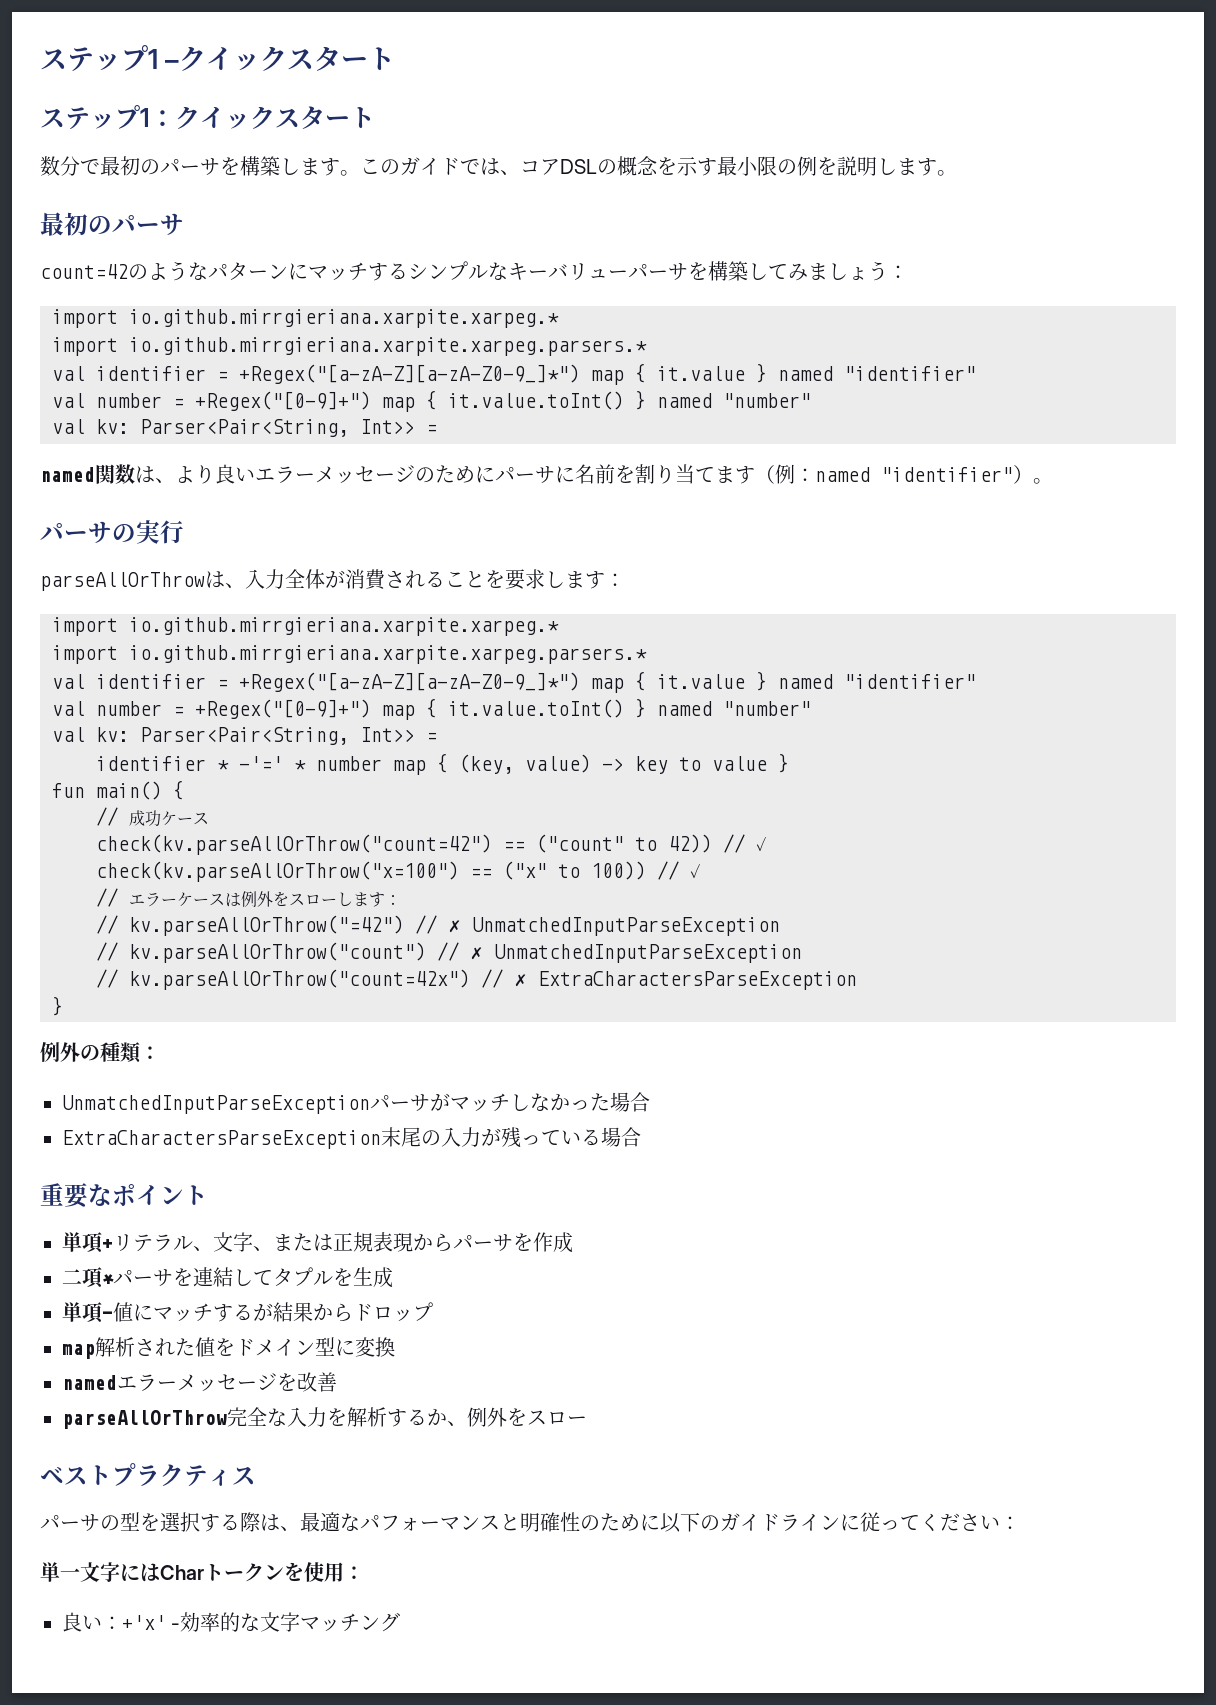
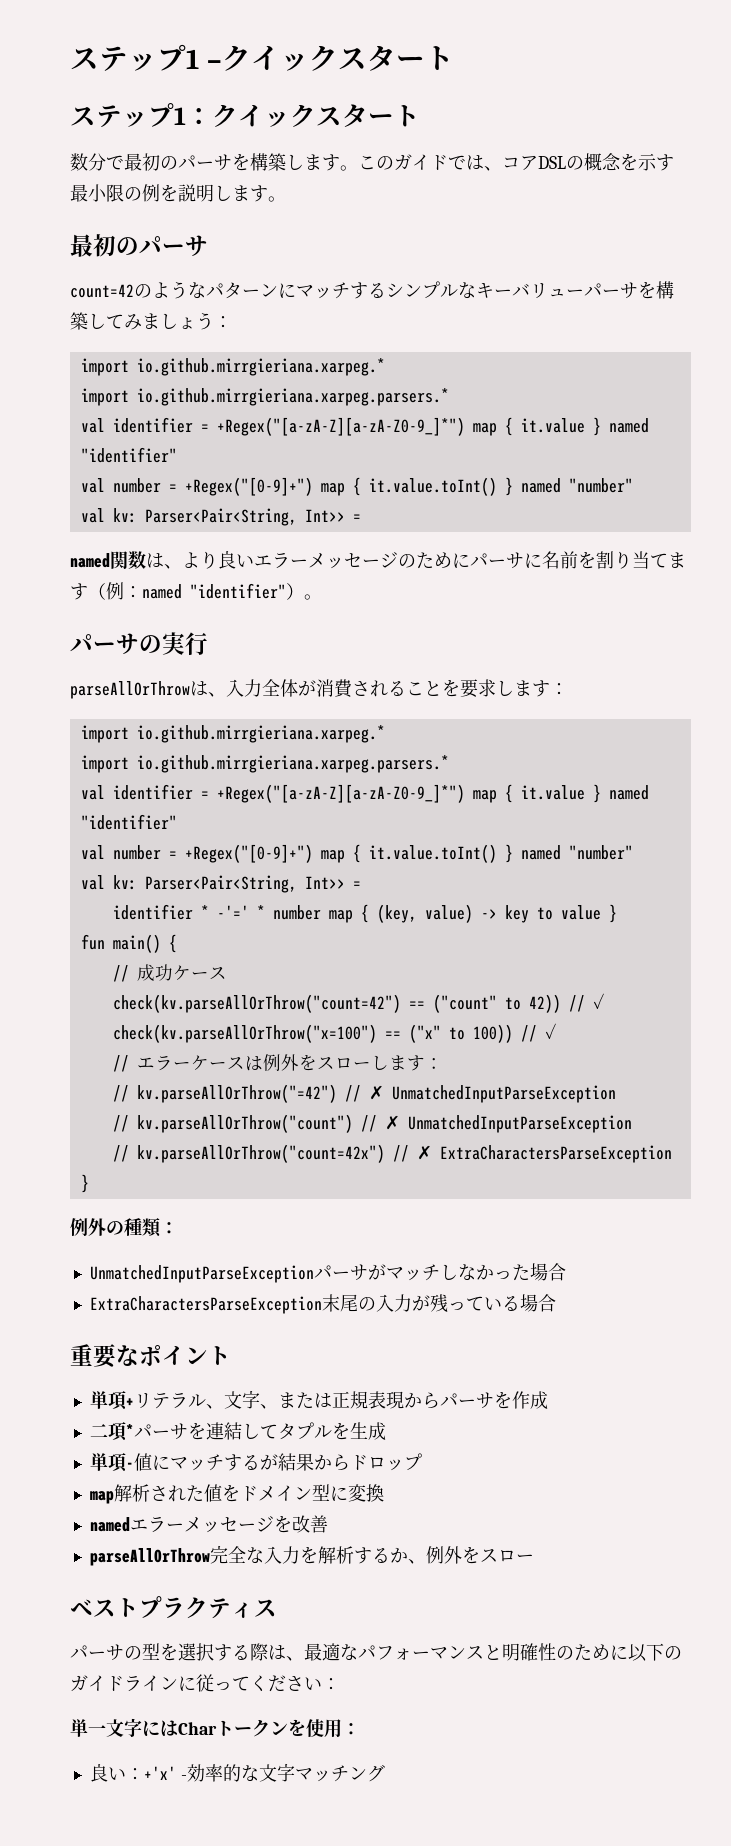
  count=42のようなパターンにマッチするシンプルなキーバリューパーサを構築してみましょう：
- import io.github.mirrgieriana.xarpite.xarpeg.*
- import io.github.mirrgieriana.xarpite.xarpeg.parsers.*
+ import io.github.mirrgieriana.xarpeg.*
+ import io.github.mirrgieriana.xarpeg.parsers.*
  parseAllOrThrowは、入力全体が消費されることを要求します：
- import io.github.mirrgieriana.xarpite.xarpeg.*
- import io.github.mirrgieriana.xarpite.xarpeg.parsers.*
+ import io.github.mirrgieriana.xarpeg.*
+ import io.github.mirrgieriana.xarpeg.parsers.*

